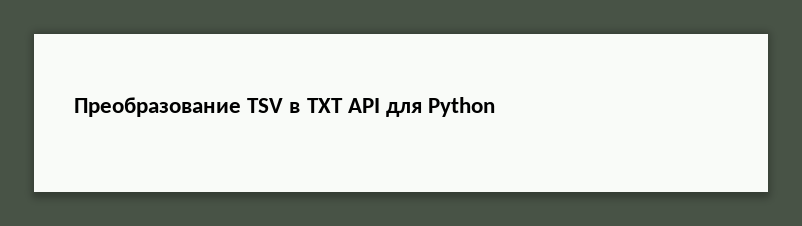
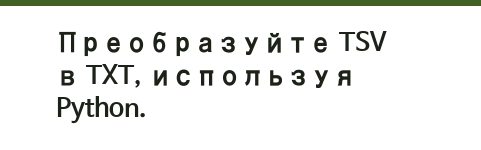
- Преобразование TSV в TXT API для Python
+ Преобразуйте TSV в TXT, используя Python.

